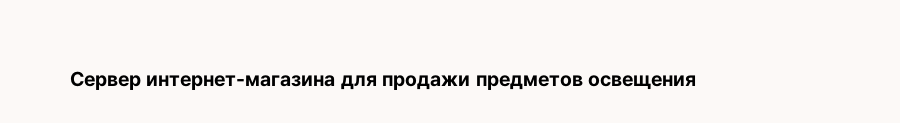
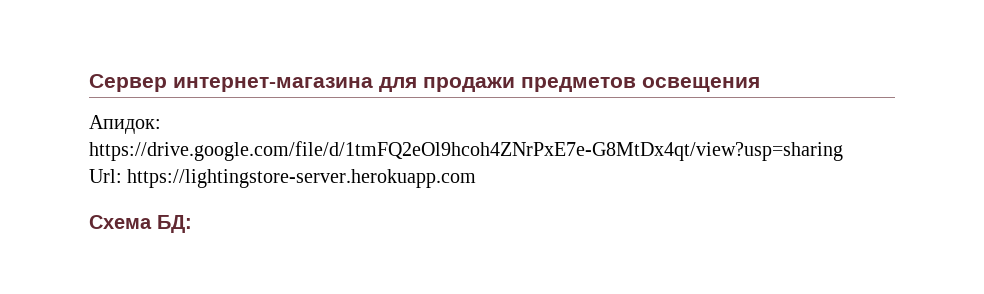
+ Апидок: https://drive.google.com/file/d/1tmFQ2eOl9hcoh4ZNrPxE7e-G8MtDx4qt/view?usp=sharing
+ Url: https://lightingstore-server.herokuapp.com
+ Cхема БД:

